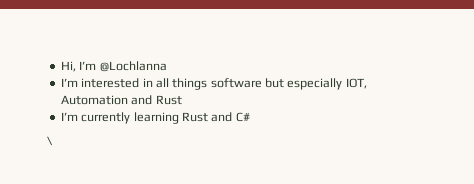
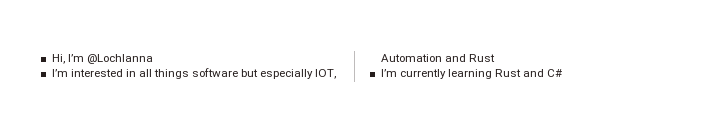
- \

